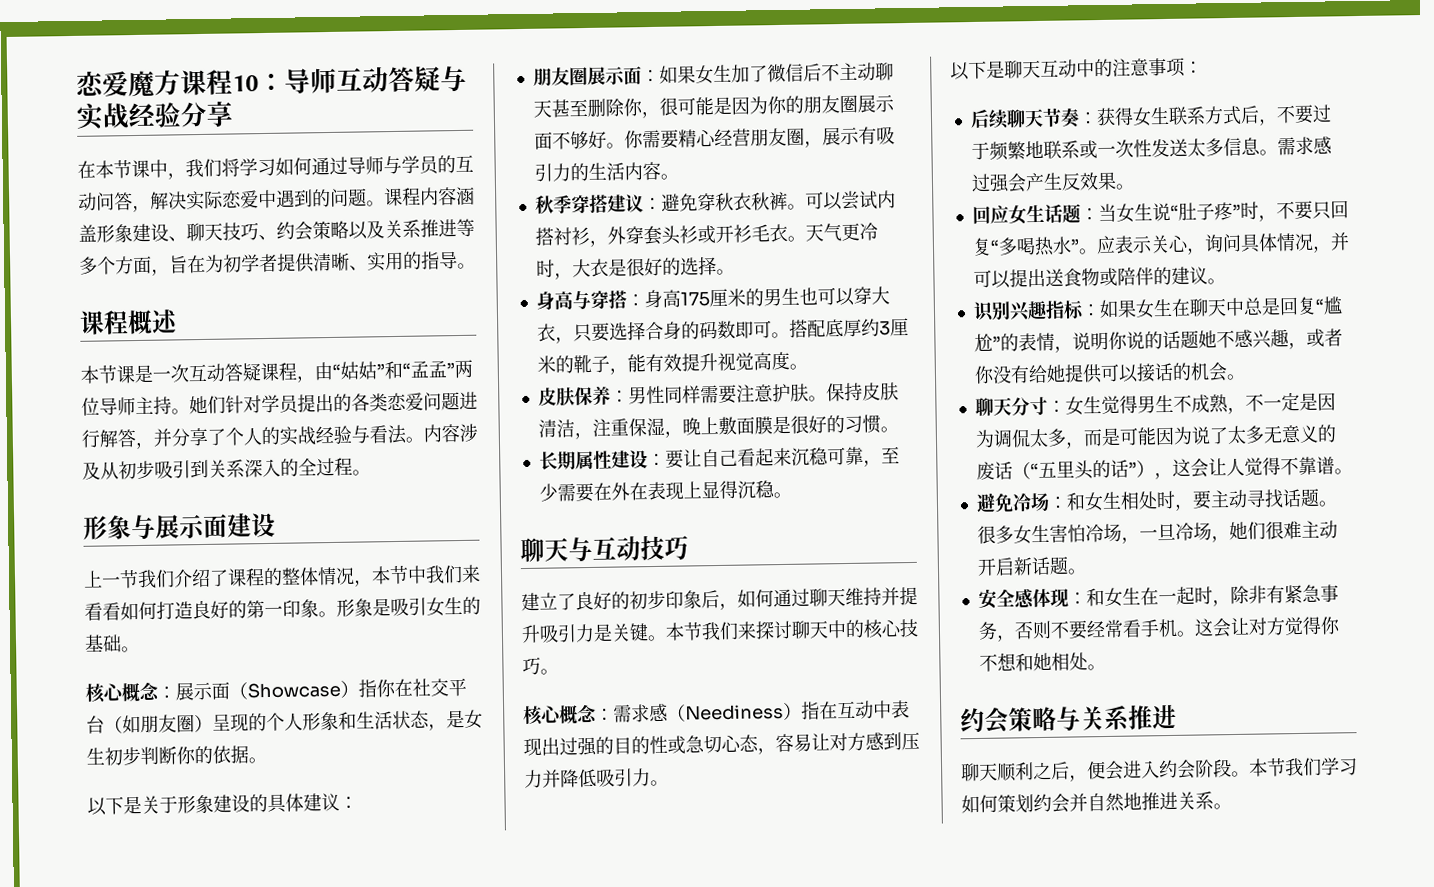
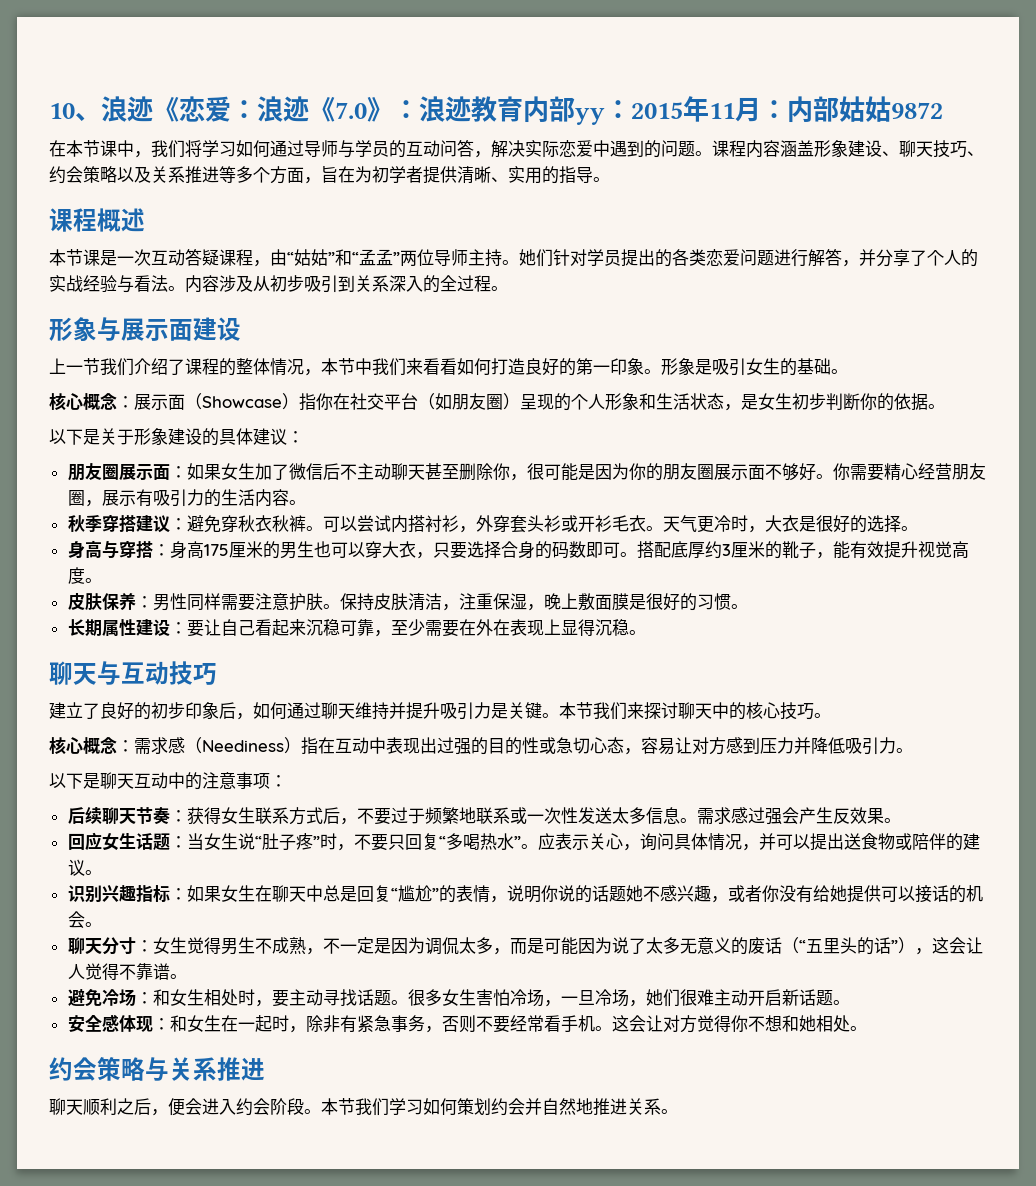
- 恋爱魔方课程10：导师互动答疑与实战经验分享
+ 10、浪迹《恋爱：浪迹《7.0》：浪迹教育内部yy：2015年11月：内部姑姑9872

